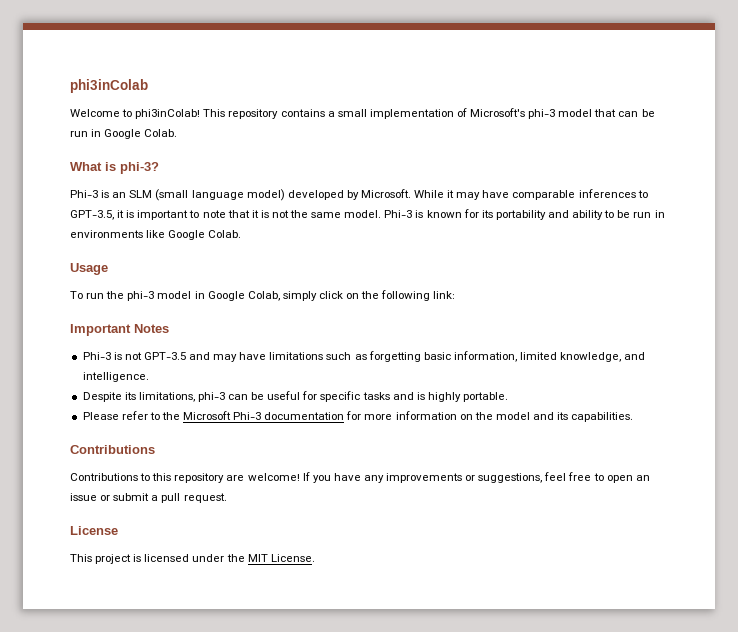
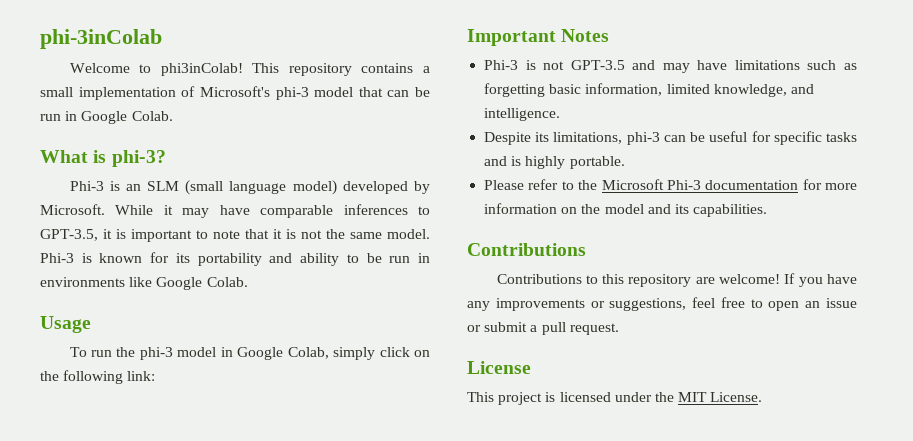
- phi3inColab
+ phi-3inColab

